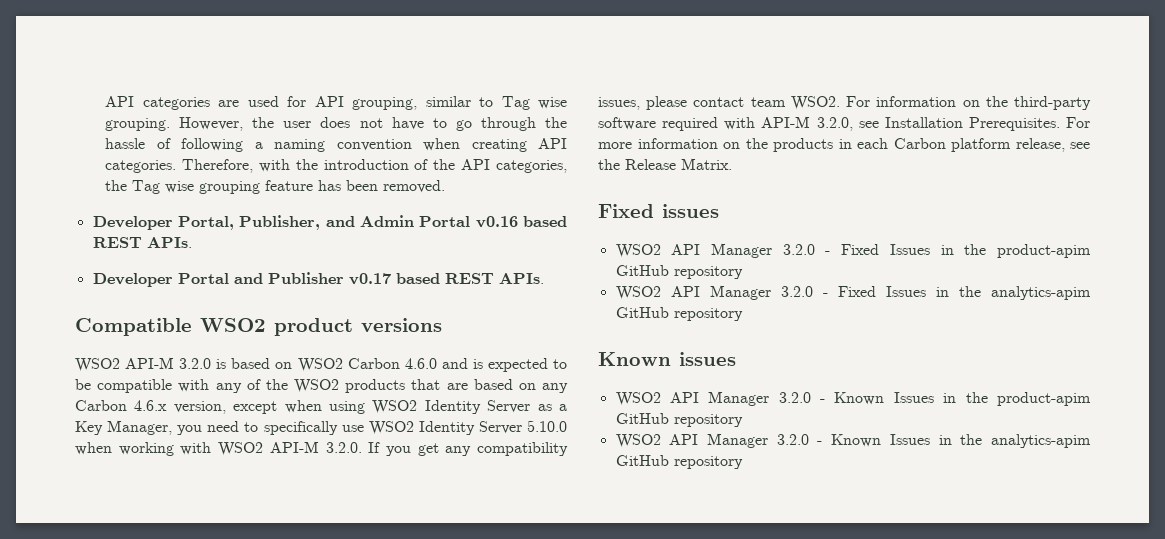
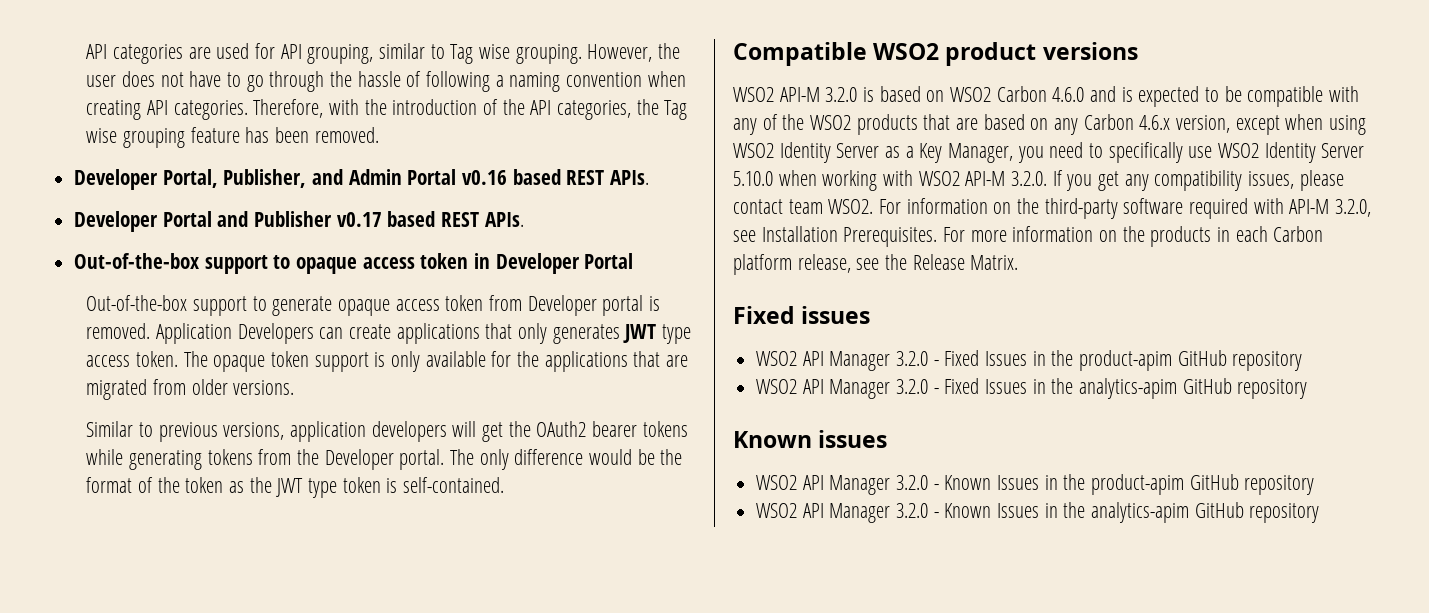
+ Out-of-the-box support to opaque access token in Developer Portal
+ Out-of-the-box support to generate opaque access token from Developer portal is removed. Application Developers can create applications that only generates JWT type access token. The opaque token support is only available for the applications that are migrated from older versions.
+ Similar to previous versions, application developers will get the OAuth2 bearer tokens while generating tokens from the Developer portal. The only difference would be the format of the token as the JWT type token is self-contained.

